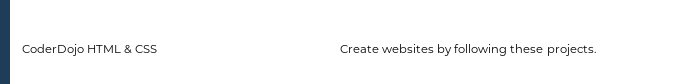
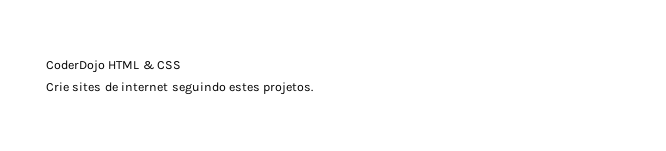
- Create websites by following these projects.
+ Crie sites de internet seguindo estes projetos.

